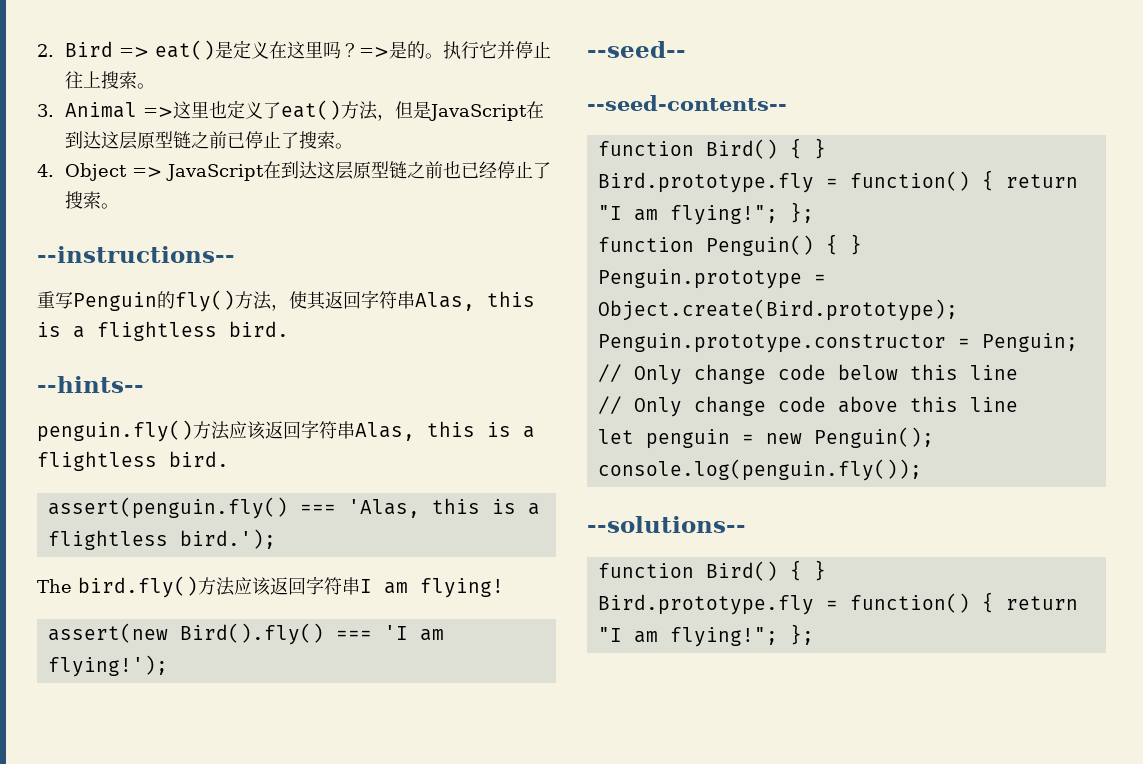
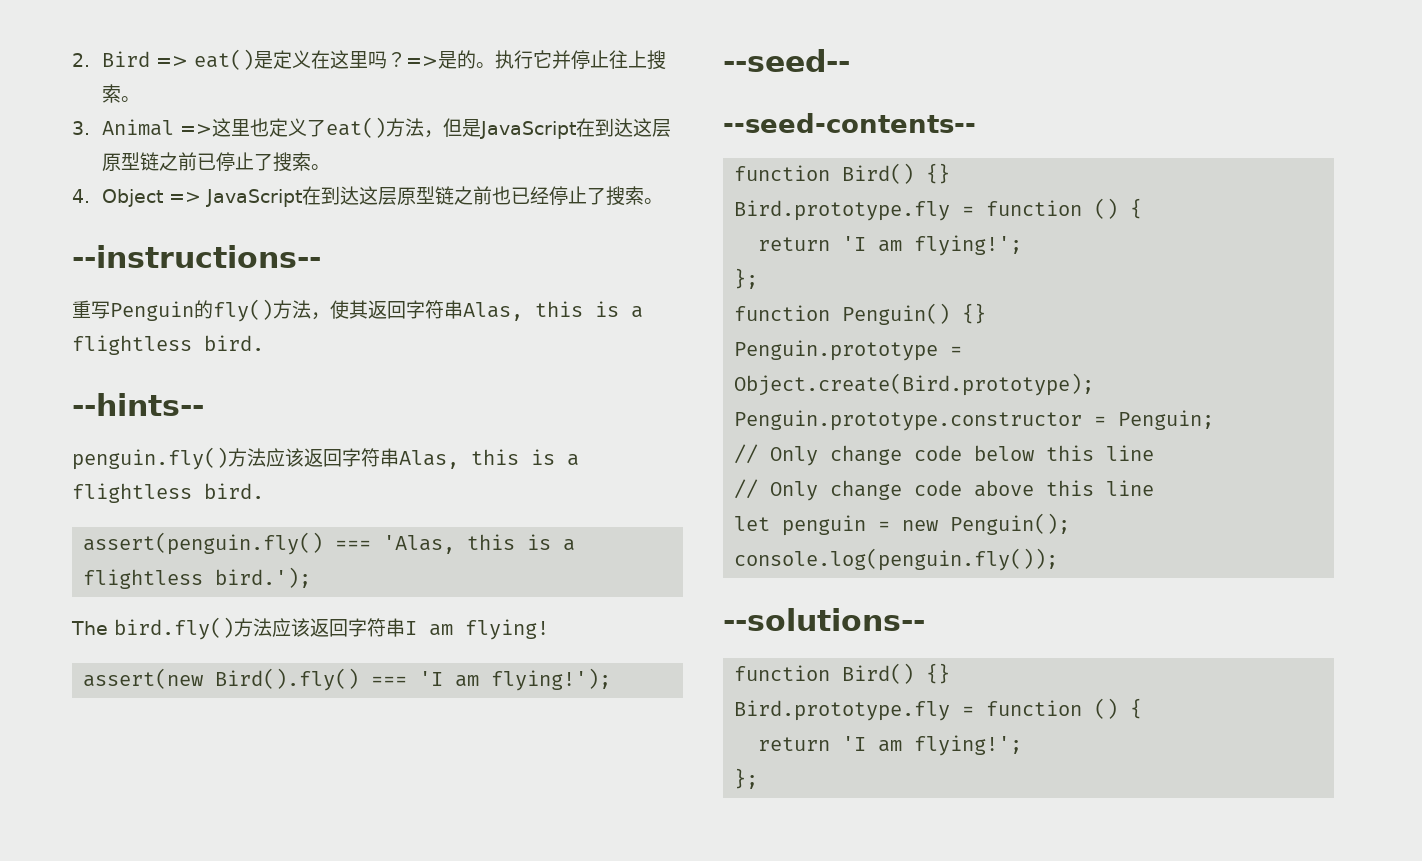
  --seed-contents--
- function Bird() { }
- Bird.prototype.fly = function() { return "I am flying!"; };
+ function Bird() {}
+ Bird.prototype.fly = function () {
+ return 'I am flying!';
+ };
- function Penguin() { }
+ function Penguin() {}
  --solutions--
- function Bird() { }
- Bird.prototype.fly = function() { return "I am flying!"; };
+ function Bird() {}
+ Bird.prototype.fly = function () {
+ return 'I am flying!';
+ };

